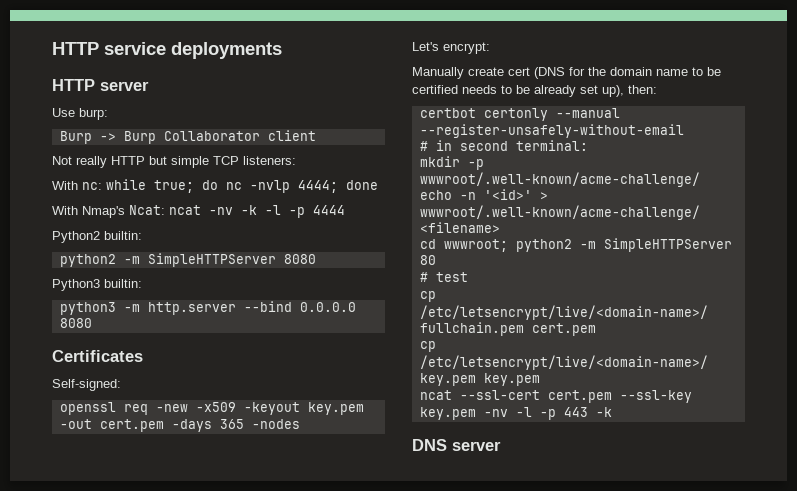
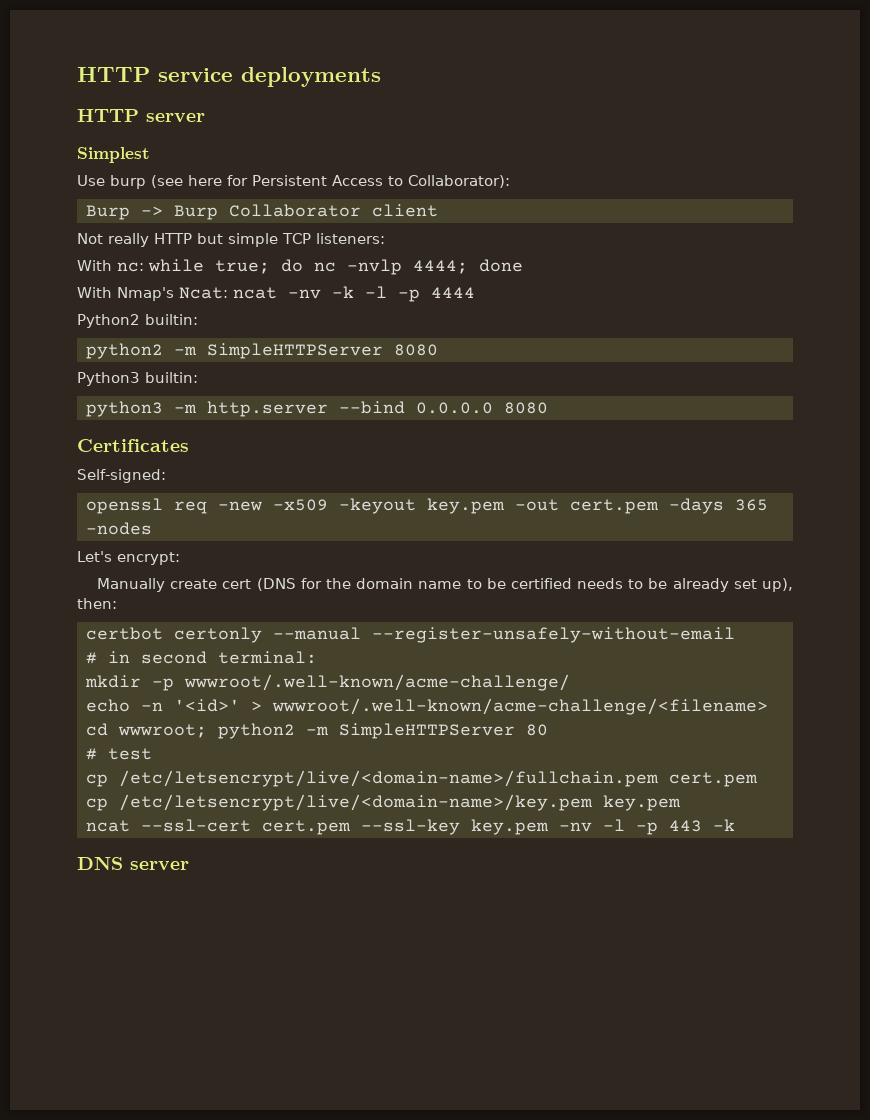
+ Simplest
- Use burp:
+ Use burp (see here for Persistent Access to Collaborator):

